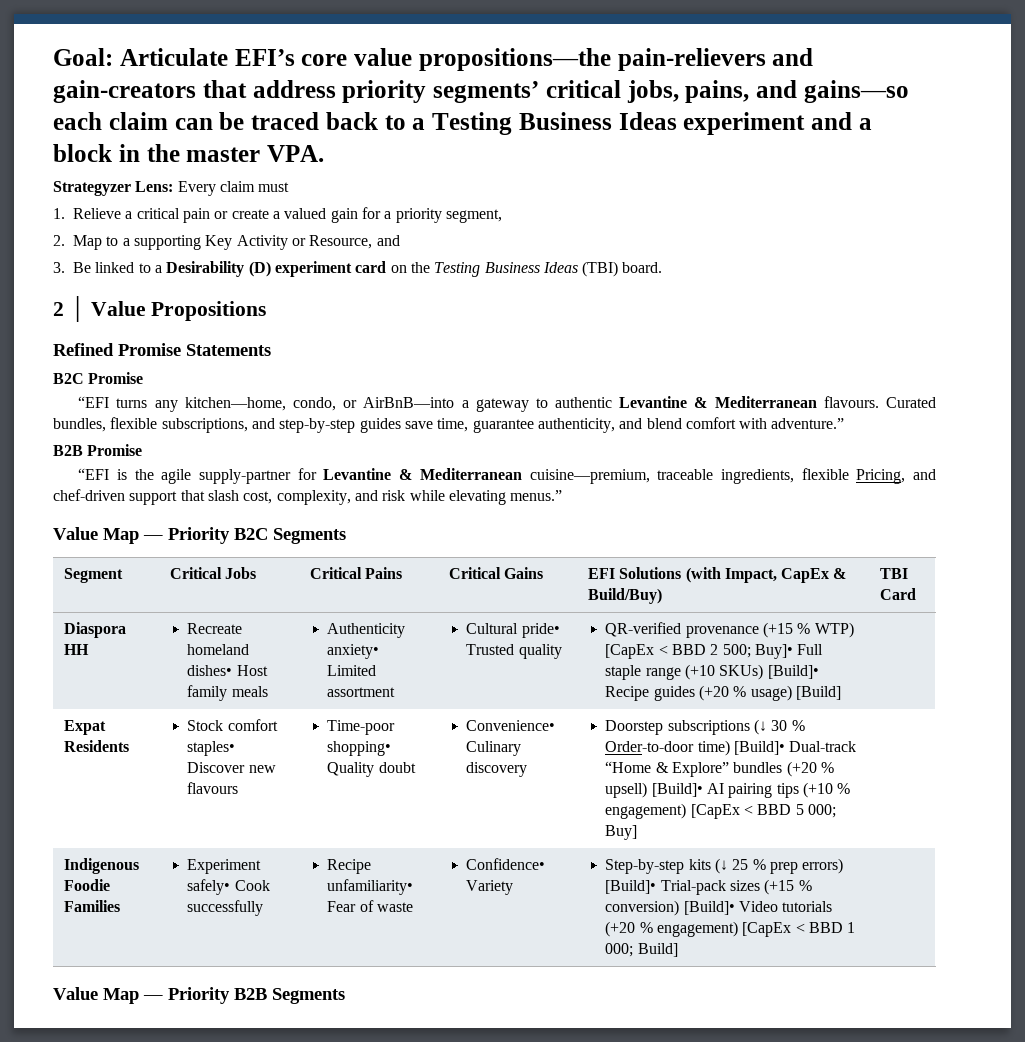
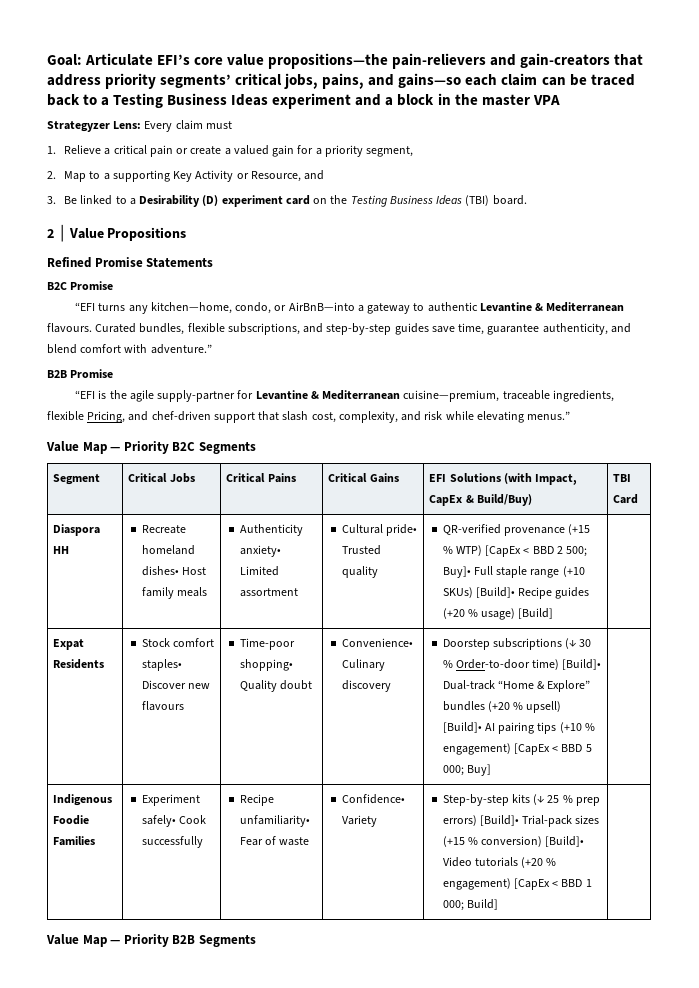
- Goal: Articulate EFI’s core value propositions—the pain-relievers and gain-creators that address priority segments’ critical jobs, pains, and gains—so each claim can be traced back to a Testing Business Ideas experiment and a block in the master VPA.
+ Goal: Articulate EFI’s core value propositions—the pain-relievers and gain-creators that address priority segments’ critical jobs, pains, and gains—so each claim can be traced back to a Testing Business Ideas experiment and a block in the master VPA

